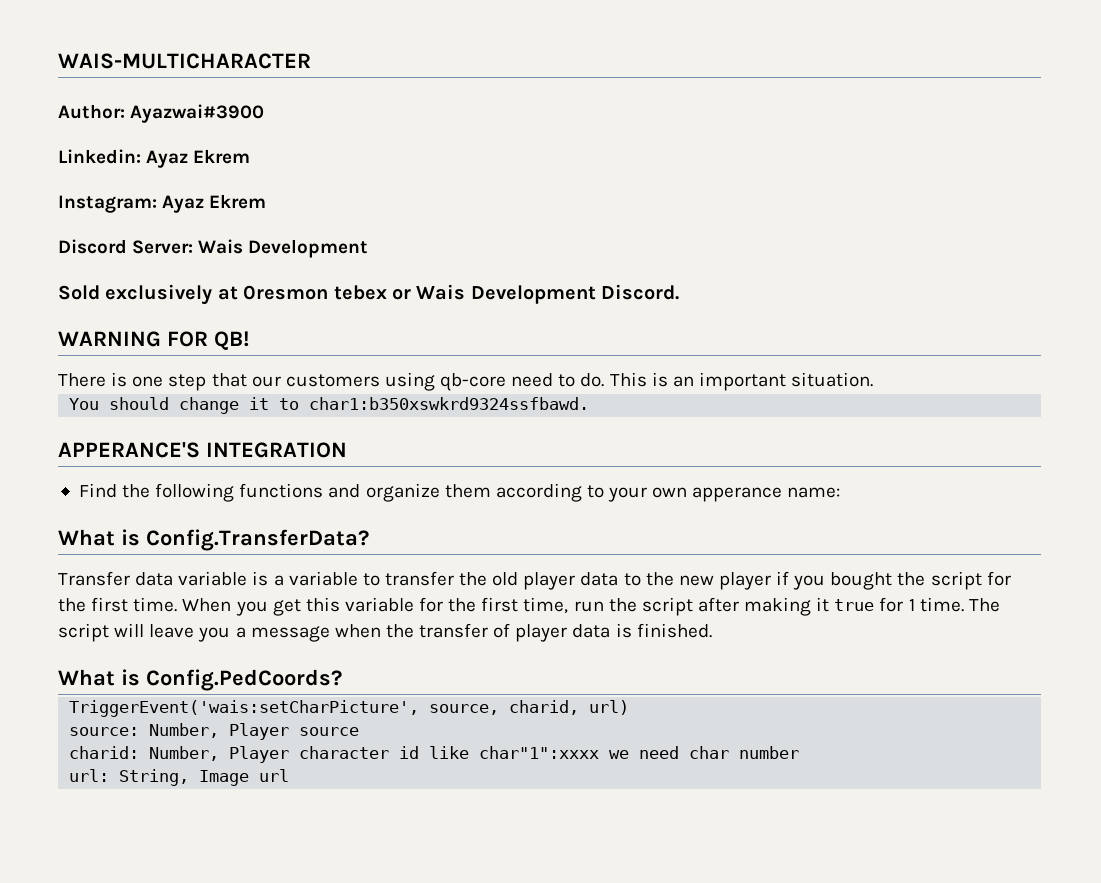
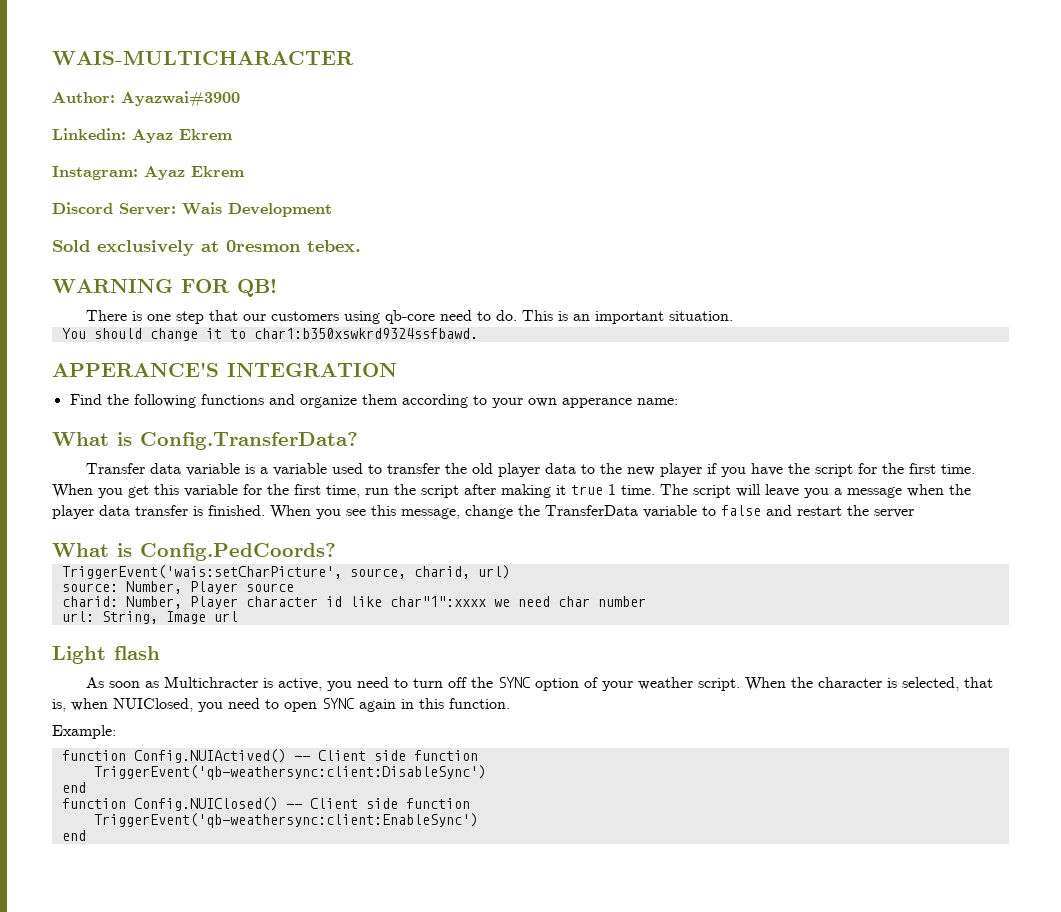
- Sold exclusively at 0resmon tebex or Wais Development Discord.
+ Sold exclusively at 0resmon tebex.
- Transfer data variable is a variable to transfer the old player data to the new player if you bought the script for the first time.
+ Transfer data variable is a variable used to transfer the old player data to the new player if you have the script for the first time.
- When you get this variable for the first time, run the script after making it true for 1 time.
+ When you get this variable for the first time, run the script after making it true 1 time.
- The script will leave you a message when the transfer of player data is finished.
+ The script will leave you a message when the player data transfer is finished. When you see this message, change the TransferData variable to false and restart the server
+ Light flash
+ As soon as Multichracter is active, you need to turn off the SYNC option of your weather script. When the character is selected, that is, when NUIClosed, you need to open SYNC again in this function.
+ Example:
+ function Config.NUIActived() -- Client side function
+ TriggerEvent('qb-weathersync:client:DisableSync')
+ end
+ function Config.NUIClosed() -- Client side function
+ TriggerEvent('qb-weathersync:client:EnableSync')
+ end

